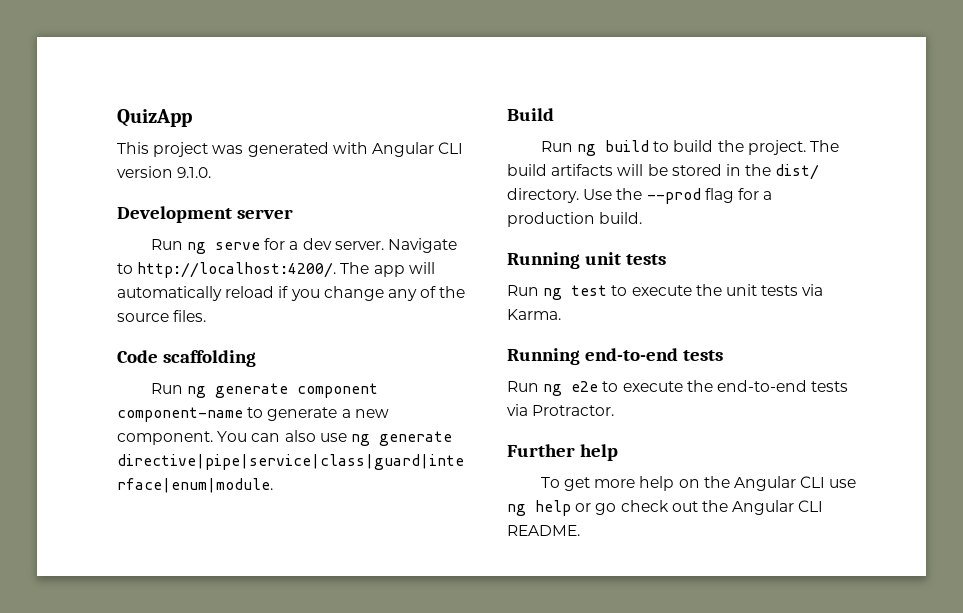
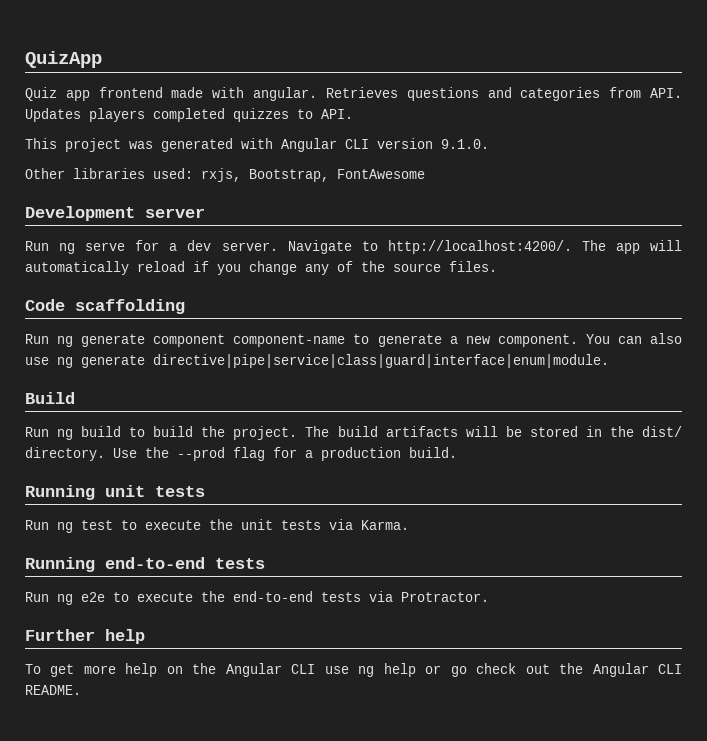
+ Quiz app frontend made with angular. Retrieves questions and categories from API. Updates players completed quizzes to API.
+ Other libraries used: rxjs, Bootstrap, FontAwesome

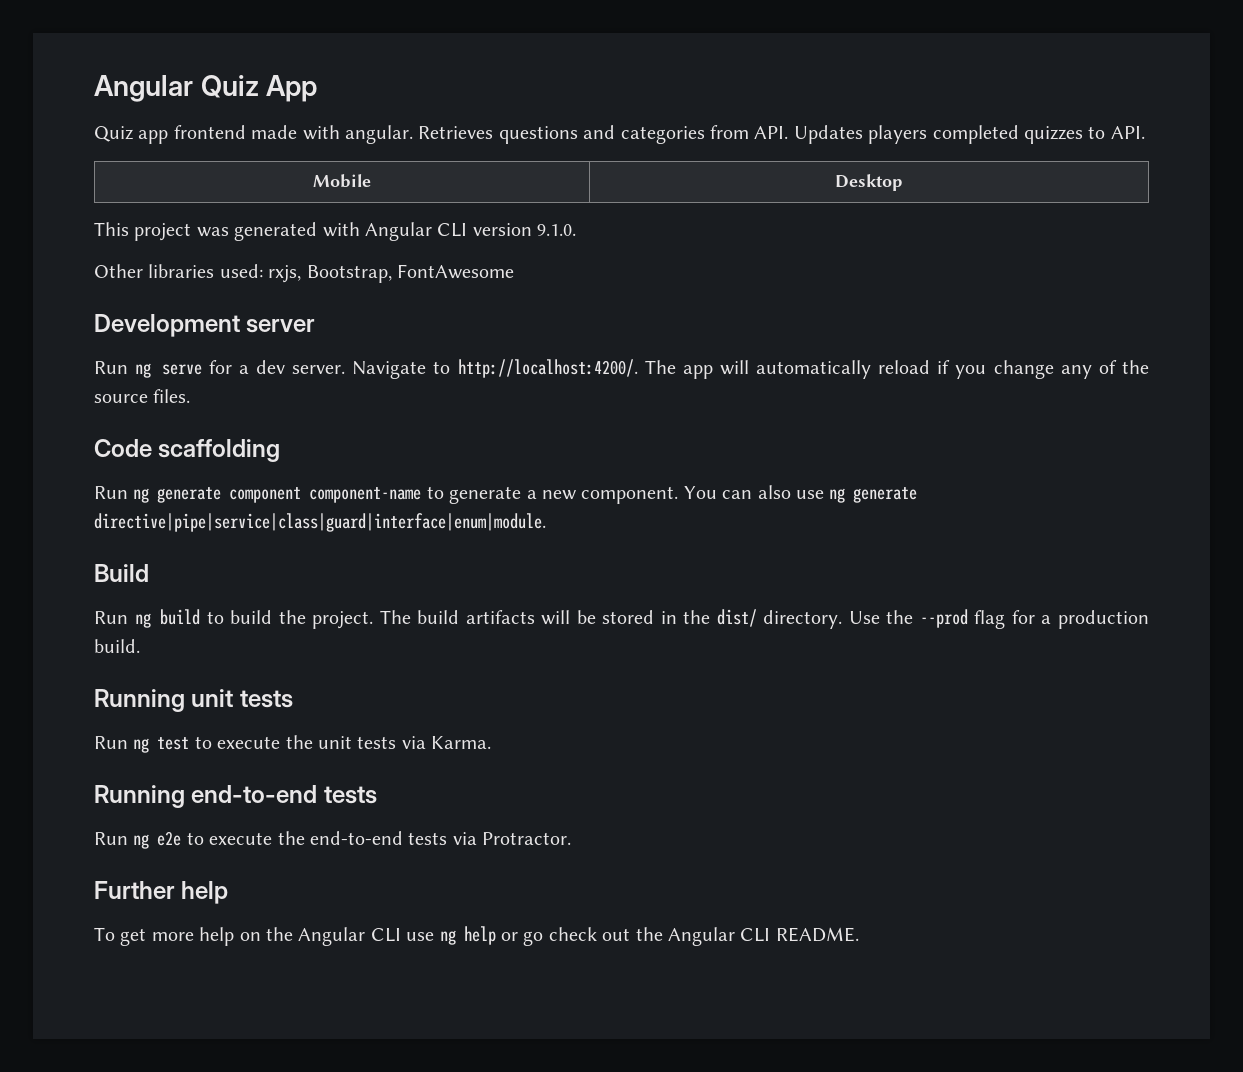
- QuizApp
+ Angular Quiz App
+ Mobile | Desktop

